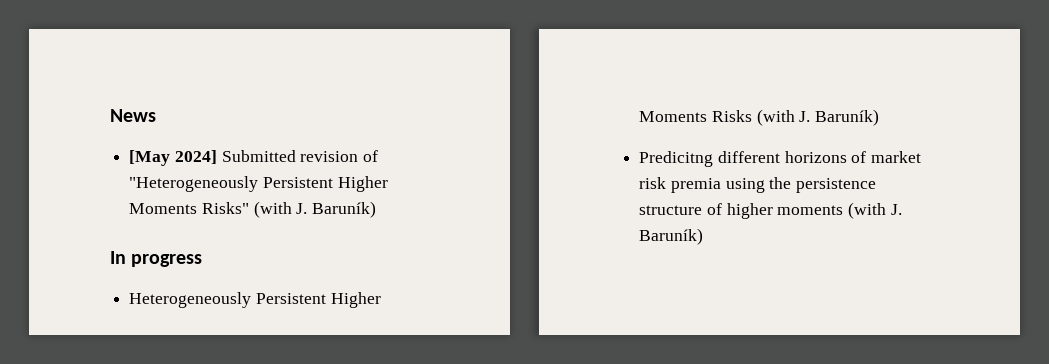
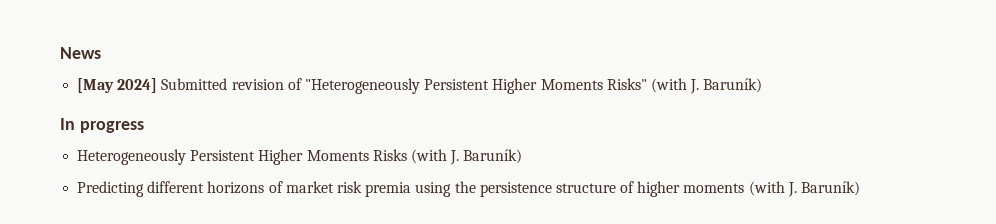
- Predicitng different horizons of market risk premia using the persistence structure of higher moments (with J. Baruník)
+ Predicting different horizons of market risk premia using the persistence structure of higher moments (with J. Baruník)

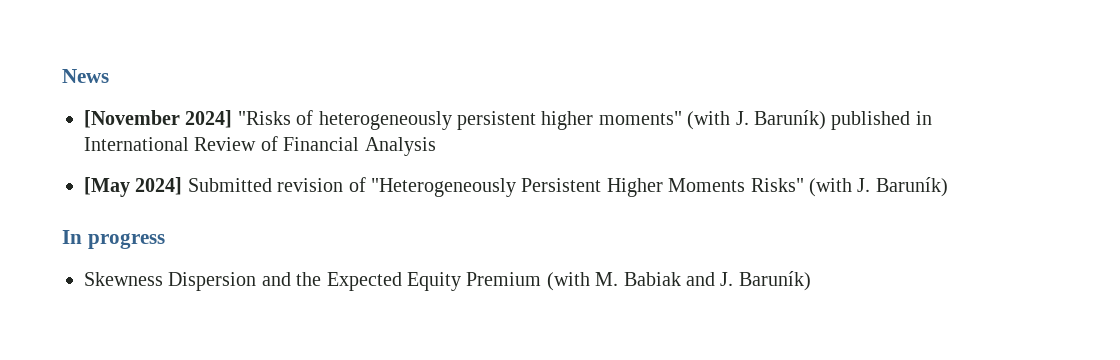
+ [November 2024] "Risks of heterogeneously persistent higher moments" (with J. Baruník) published in International Review of Financial Analysis
- Heterogeneously Persistent Higher Moments Risks (with J. Baruník)
- Predicting different horizons of market risk premia using the persistence structure of higher moments (with J. Baruník)
+ Skewness Dispersion and the Expected Equity Premium (with M. Babiak and J. Baruník)

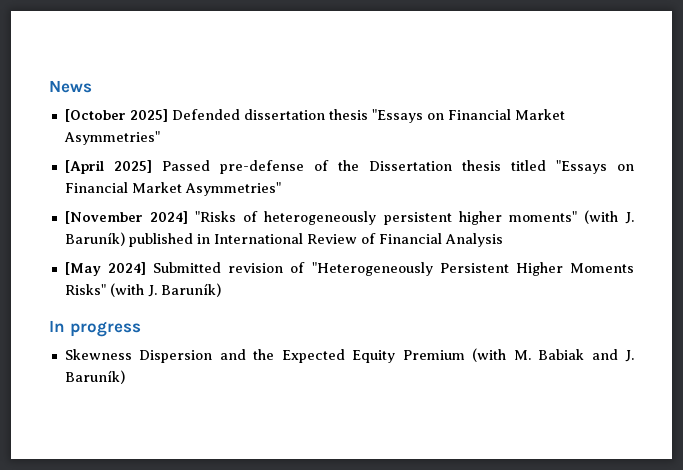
+ [October 2025] Defended dissertation thesis "Essays on Financial Market Asymmetries"
+ [April 2025] Passed pre-defense of the Dissertation thesis titled "Essays on Financial Market Asymmetries"

